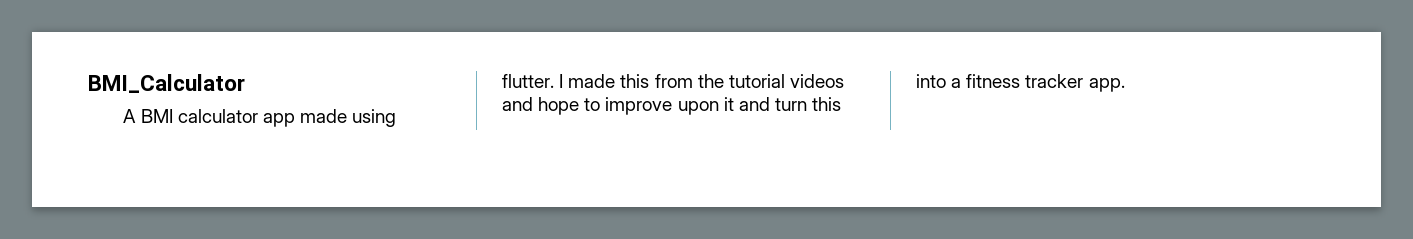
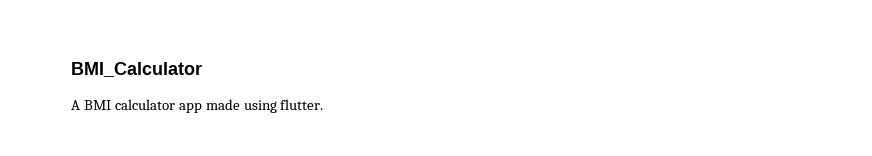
- I made this from the tutorial videos and hope to improve upon it and turn this into a fitness tracker app.

